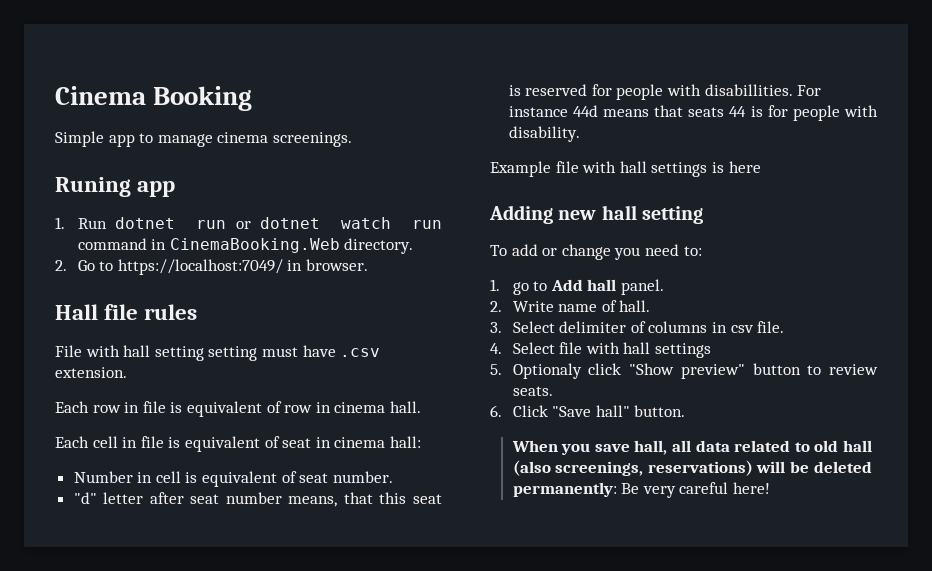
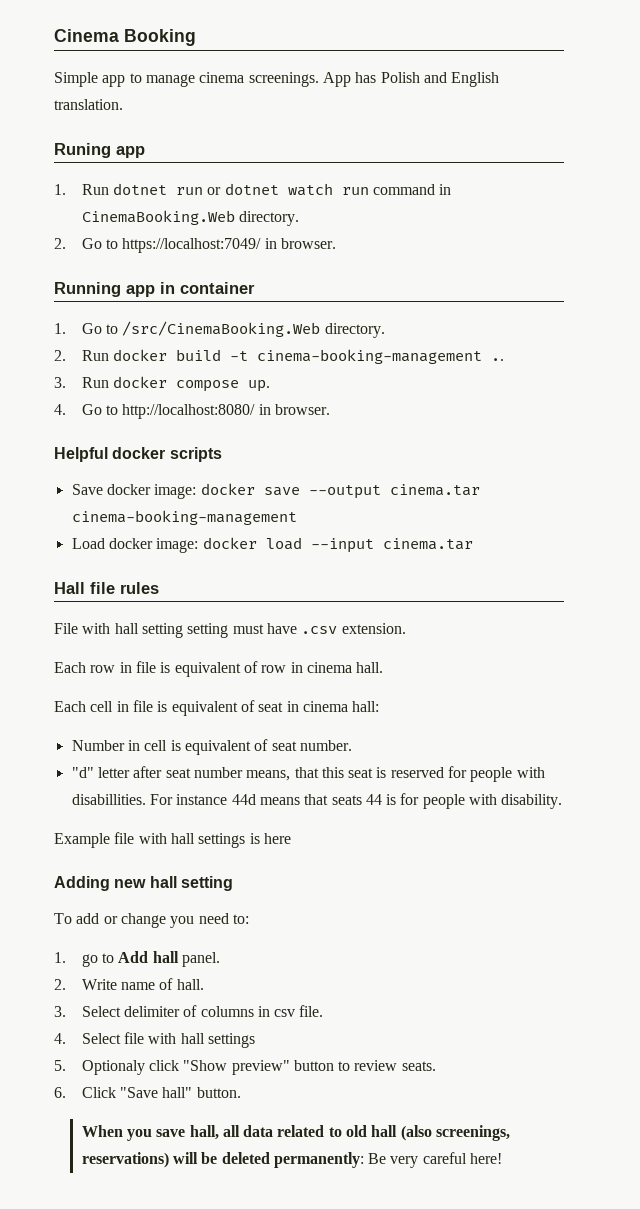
+ App has Polish and English translation.
+ Running app in container
+ 1. Go to /src/CinemaBooking.Web directory.
+ 2. Run docker build -t cinema-booking-management ..
+ 3. Run docker compose up.
+ 4. Go to http://localhost:8080/ in browser.
+ Helpful docker scripts
+ Save docker image: docker save --output cinema.tar cinema-booking-management
+ Load docker image: docker load --input cinema.tar

